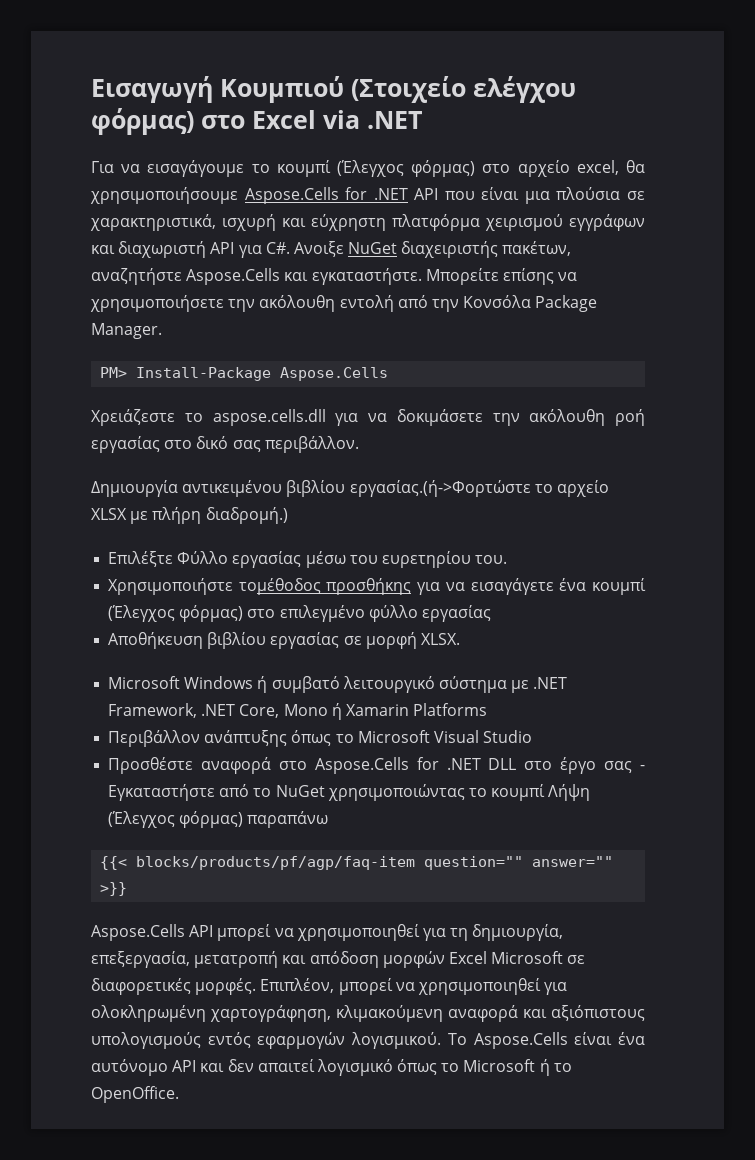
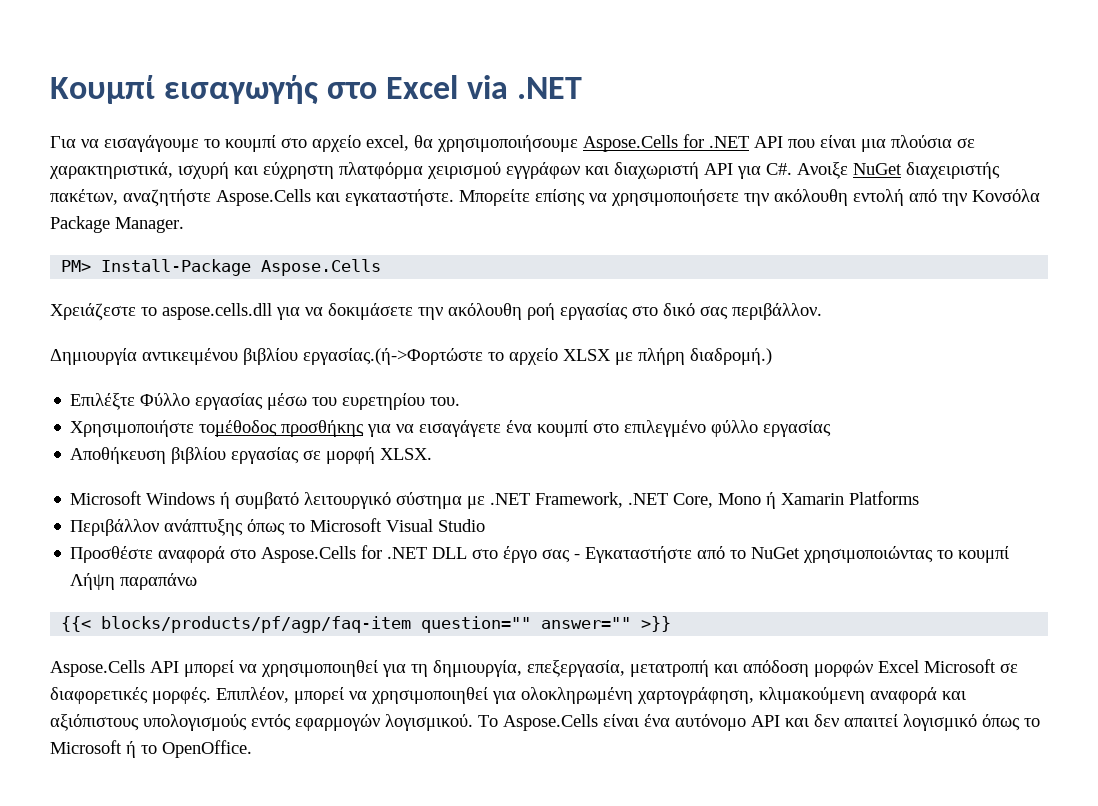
- Εισαγωγή Κουμπιού (Στοιχείο ελέγχου φόρμας) στο Excel via .NET
+ Κουμπί εισαγωγής στο Excel via .NET
- Για να εισαγάγουμε το κουμπί (Έλεγχος φόρμας) στο αρχείο excel, θα χρησιμοποιήσουμε Aspose.Cells for .NET API που είναι μια πλούσια σε χαρακτηριστικά, ισχυρή και εύχρηστη πλατφόρμα χειρισμού εγγράφων και διαχωριστή API για C#. Ανοιξε NuGet διαχειριστής πακέτων, αναζητήστε Aspose.Cells και εγκαταστήστε.
+ Για να εισαγάγουμε το κουμπί στο αρχείο excel, θα χρησιμοποιήσουμε Aspose.Cells for .NET API που είναι μια πλούσια σε χαρακτηριστικά, ισχυρή και εύχρηστη πλατφόρμα χειρισμού εγγράφων και διαχωριστή API για C#. Ανοιξε NuGet διαχειριστής πακέτων, αναζητήστε Aspose.Cells και εγκαταστήστε.
- Χρησιμοποιήστε τομέθοδος προσθήκης για να εισαγάγετε ένα κουμπί (Έλεγχος φόρμας) στο επιλεγμένο φύλλο εργασίας
+ Χρησιμοποιήστε τομέθοδος προσθήκης για να εισαγάγετε ένα κουμπί στο επιλεγμένο φύλλο εργασίας
- Προσθέστε αναφορά στο Aspose.Cells for .NET DLL στο έργο σας - Εγκαταστήστε από το NuGet χρησιμοποιώντας το κουμπί Λήψη (Έλεγχος φόρμας) παραπάνω
+ Προσθέστε αναφορά στο Aspose.Cells for .NET DLL στο έργο σας - Εγκαταστήστε από το NuGet χρησιμοποιώντας το κουμπί Λήψη παραπάνω

